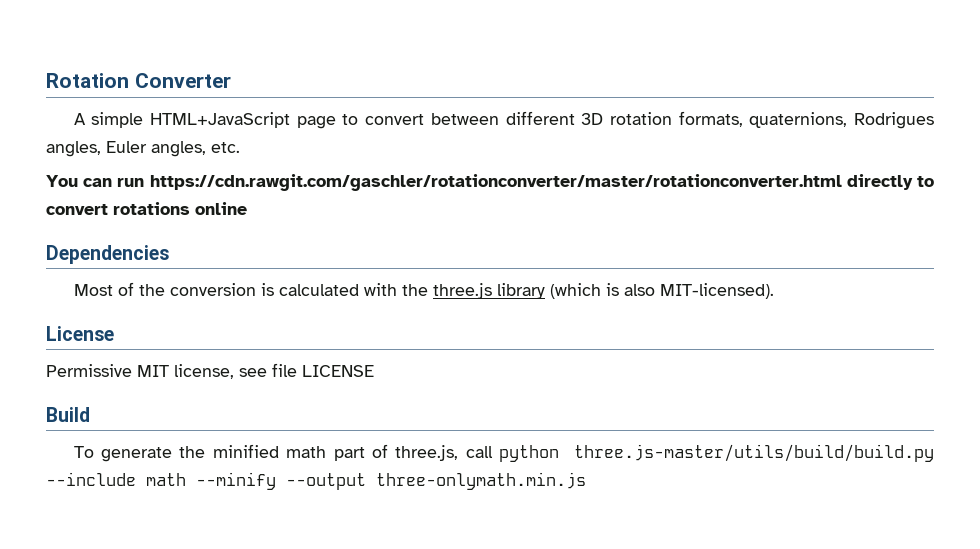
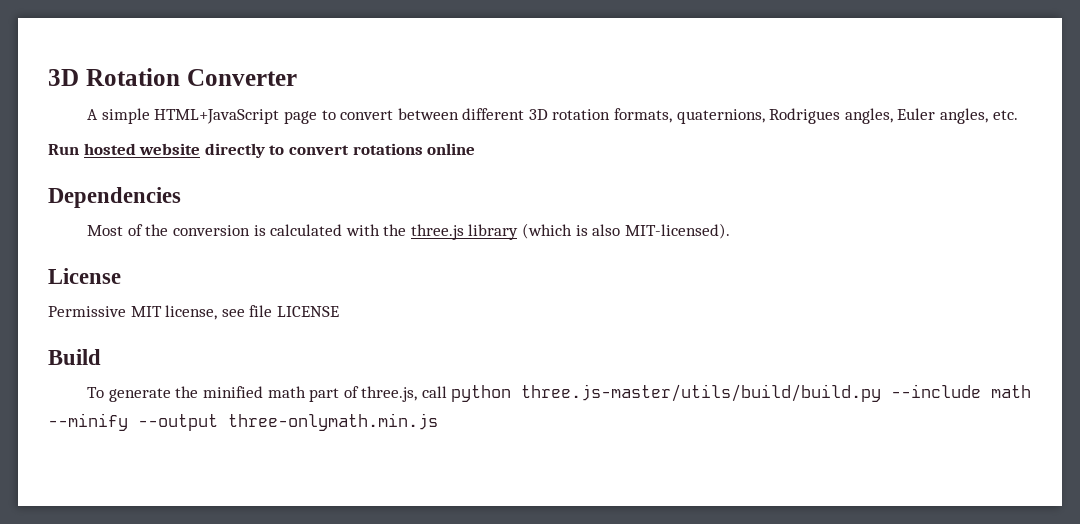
- Rotation Converter
+ 3D Rotation Converter
- You can run https://cdn.rawgit.com/gaschler/rotationconverter/master/rotationconverter.html directly to convert rotations online
+ Run hosted website directly to convert rotations online

